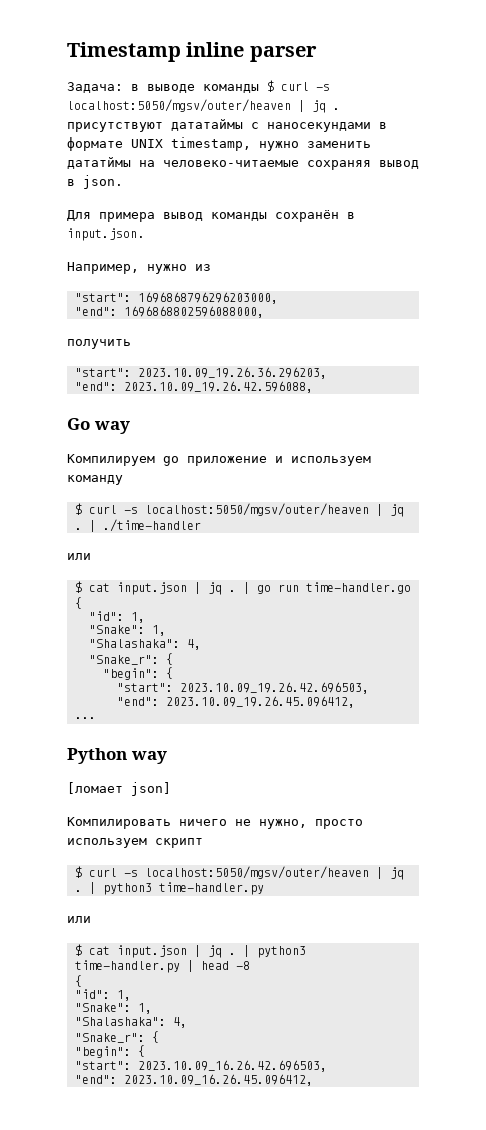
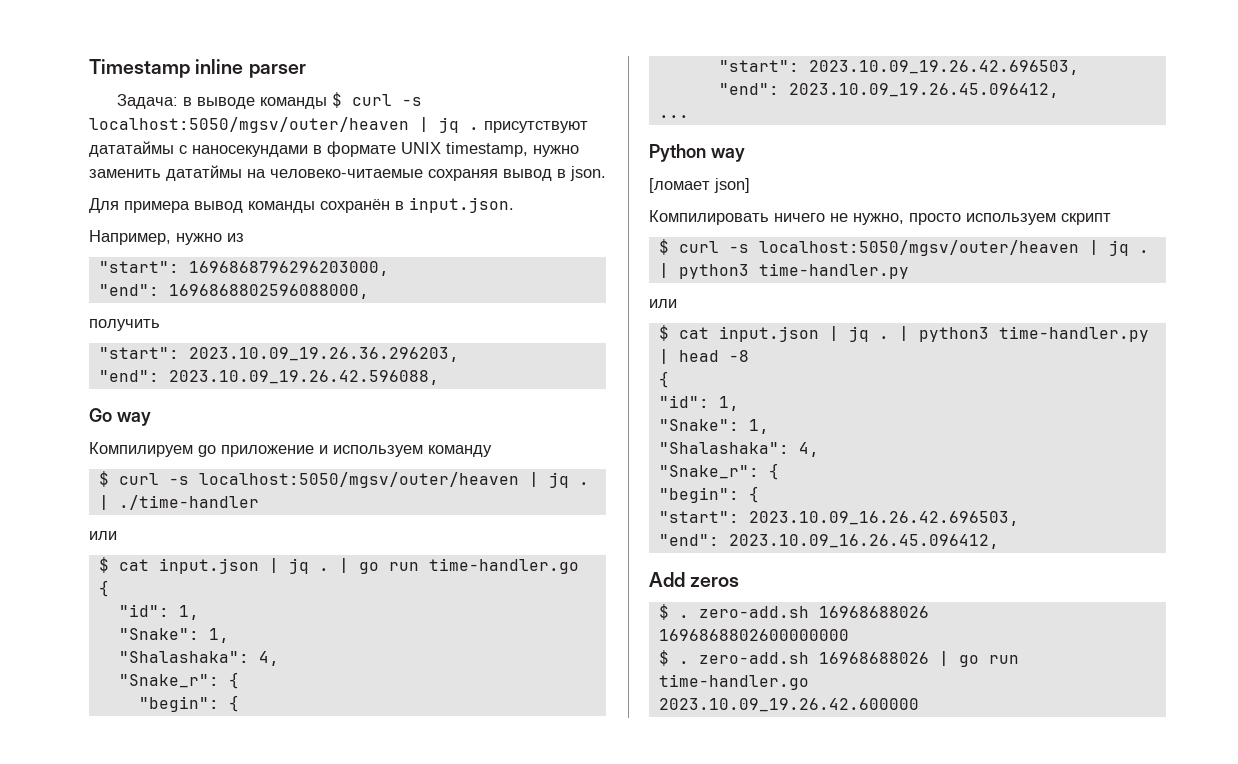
+ Add zeros
+ $ . zero-add.sh 16968688026
+ 1696868802600000000
+ $ . zero-add.sh 16968688026 | go run time-handler.go
+ 2023.10.09_19.26.42.600000

